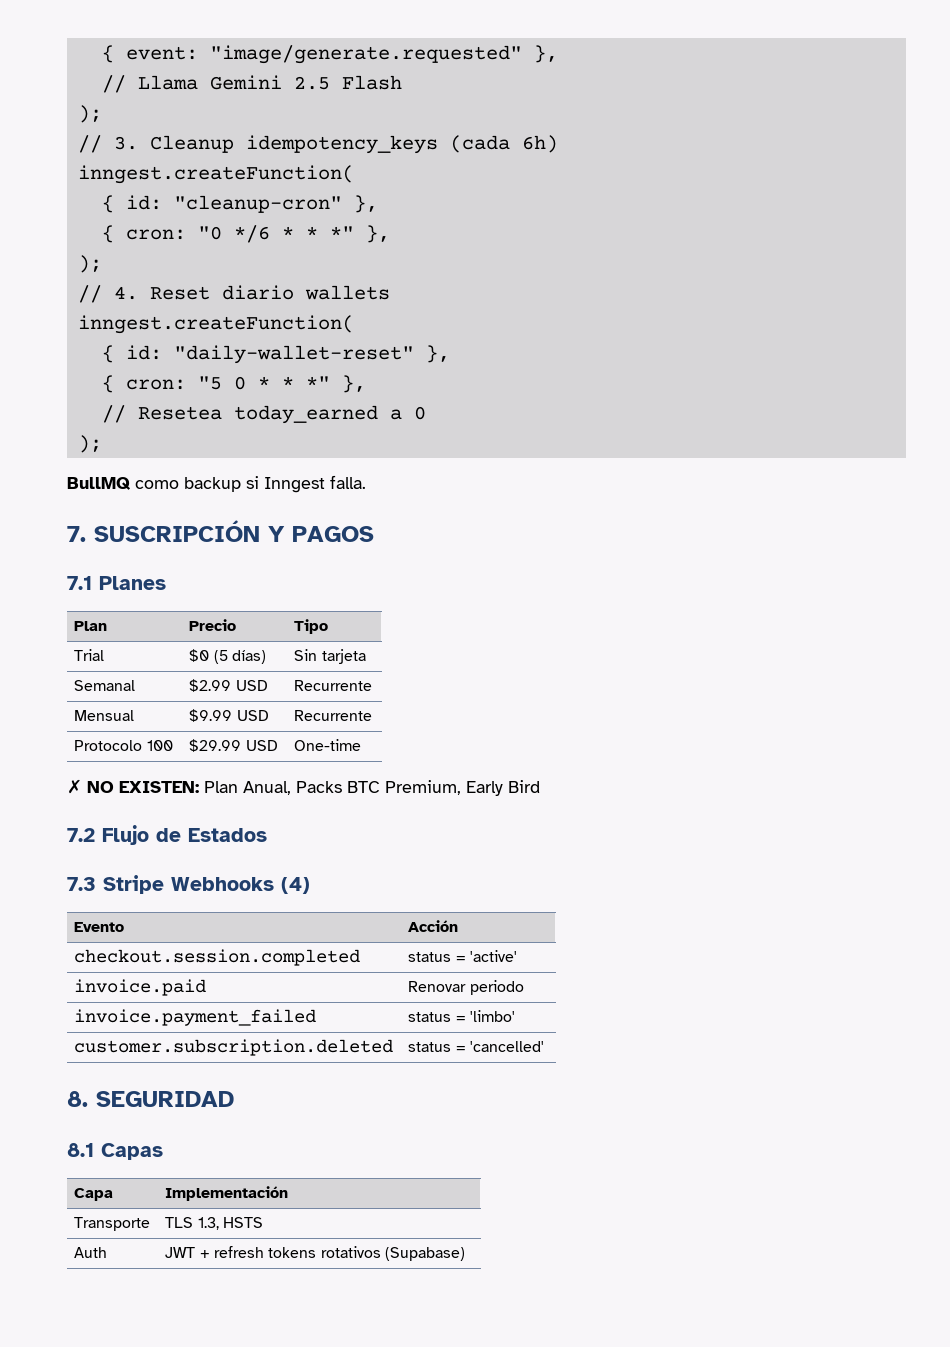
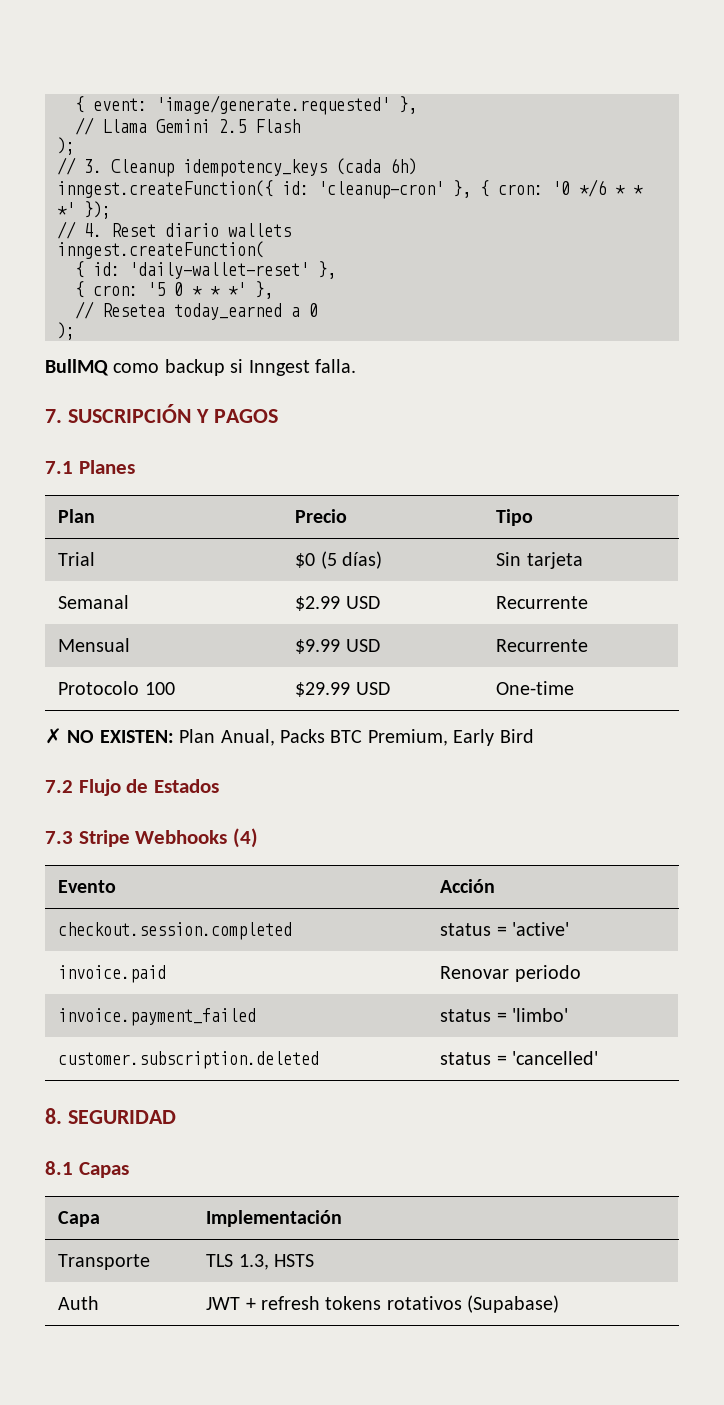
- { event: "image/generate.requested" },
+ { event: 'image/generate.requested' },
  // 3. Cleanup idempotency_keys (cada 6h)
- inngest.createFunction(
- { id: "cleanup-cron" },
- { cron: "0 */6 * * *" },
- );
+ inngest.createFunction({ id: 'cleanup-cron' }, { cron: '0 */6 * * *' });
- { id: "daily-wallet-reset" },
- { cron: "5 0 * * *" },
+ { id: 'daily-wallet-reset' },
+ { cron: '5 0 * * *' },

